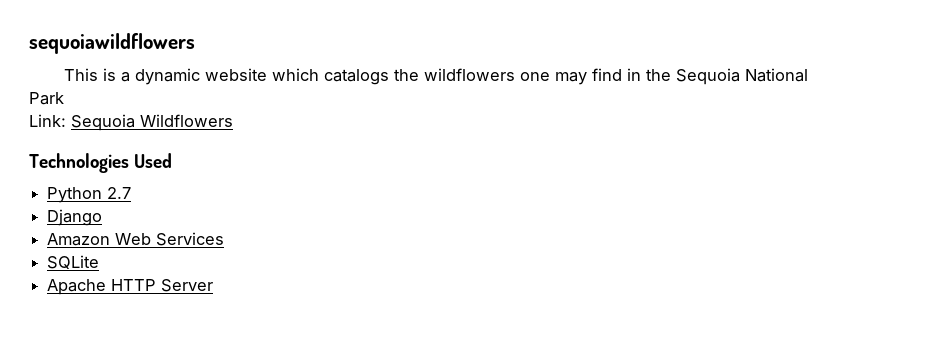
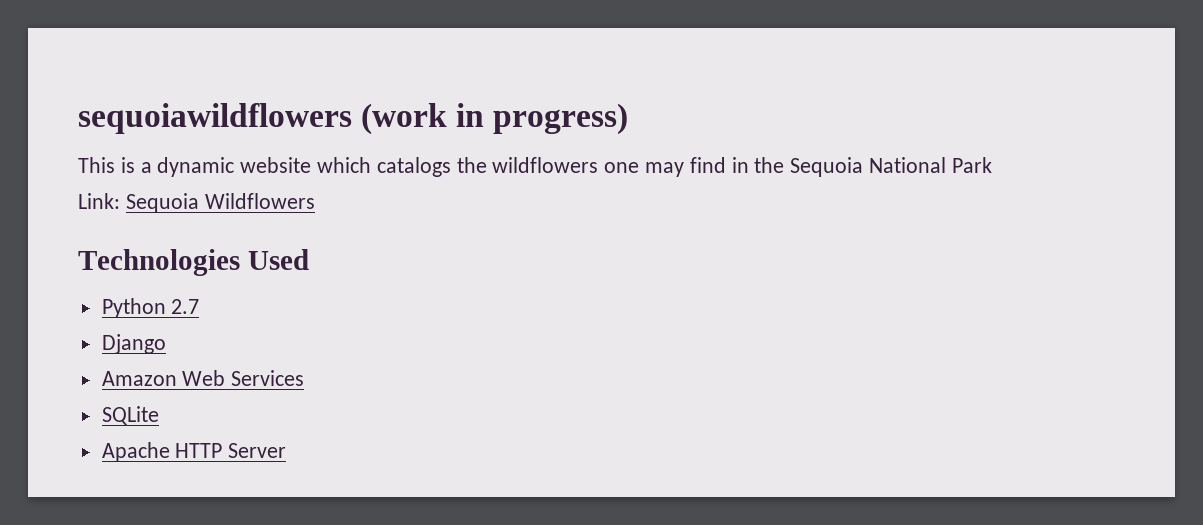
- sequoiawildflowers
+ sequoiawildflowers (work in progress)

